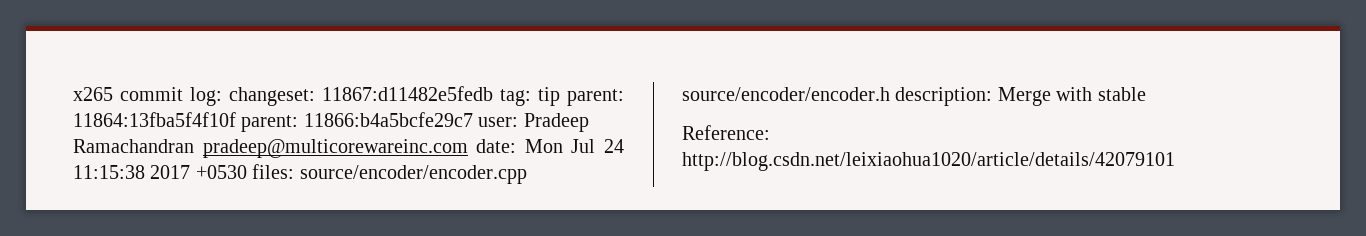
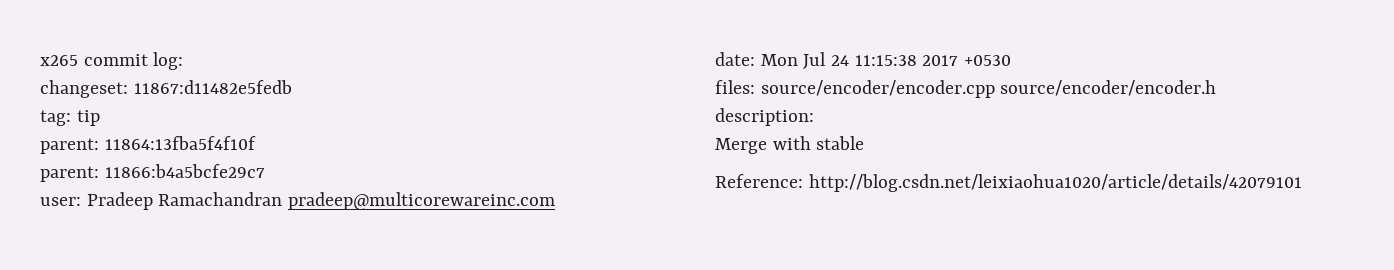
- x265 commit log: changeset: 11867:d11482e5fedb tag: tip parent: 11864:13fba5f4f10f parent: 11866:b4a5bcfe29c7 user: Pradeep Ramachandran pradeep@multicorewareinc.com date: Mon Jul 24 11:15:38 2017 +0530 files: source/encoder/encoder.cpp source/encoder/encoder.h description: Merge with stable
+ x265 commit log:
+ changeset: 11867:d11482e5fedb
+ tag: tip
+ parent: 11864:13fba5f4f10f
+ parent: 11866:b4a5bcfe29c7
+ user: Pradeep Ramachandran pradeep@multicorewareinc.com
+ date: Mon Jul 24 11:15:38 2017 +0530
+ files: source/encoder/encoder.cpp source/encoder/encoder.h
+ description:
+ Merge with stable

